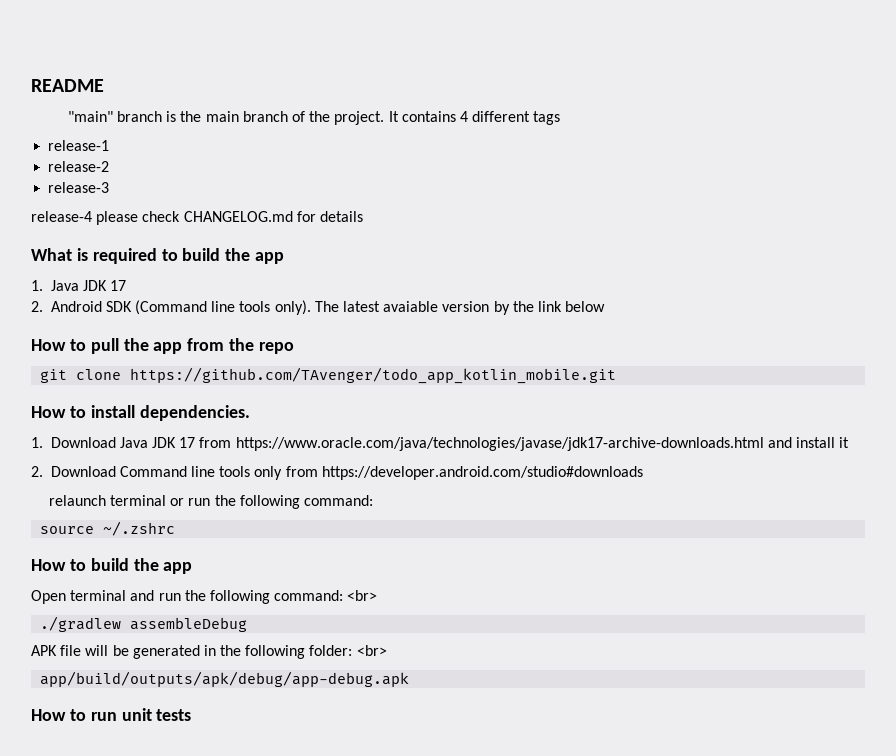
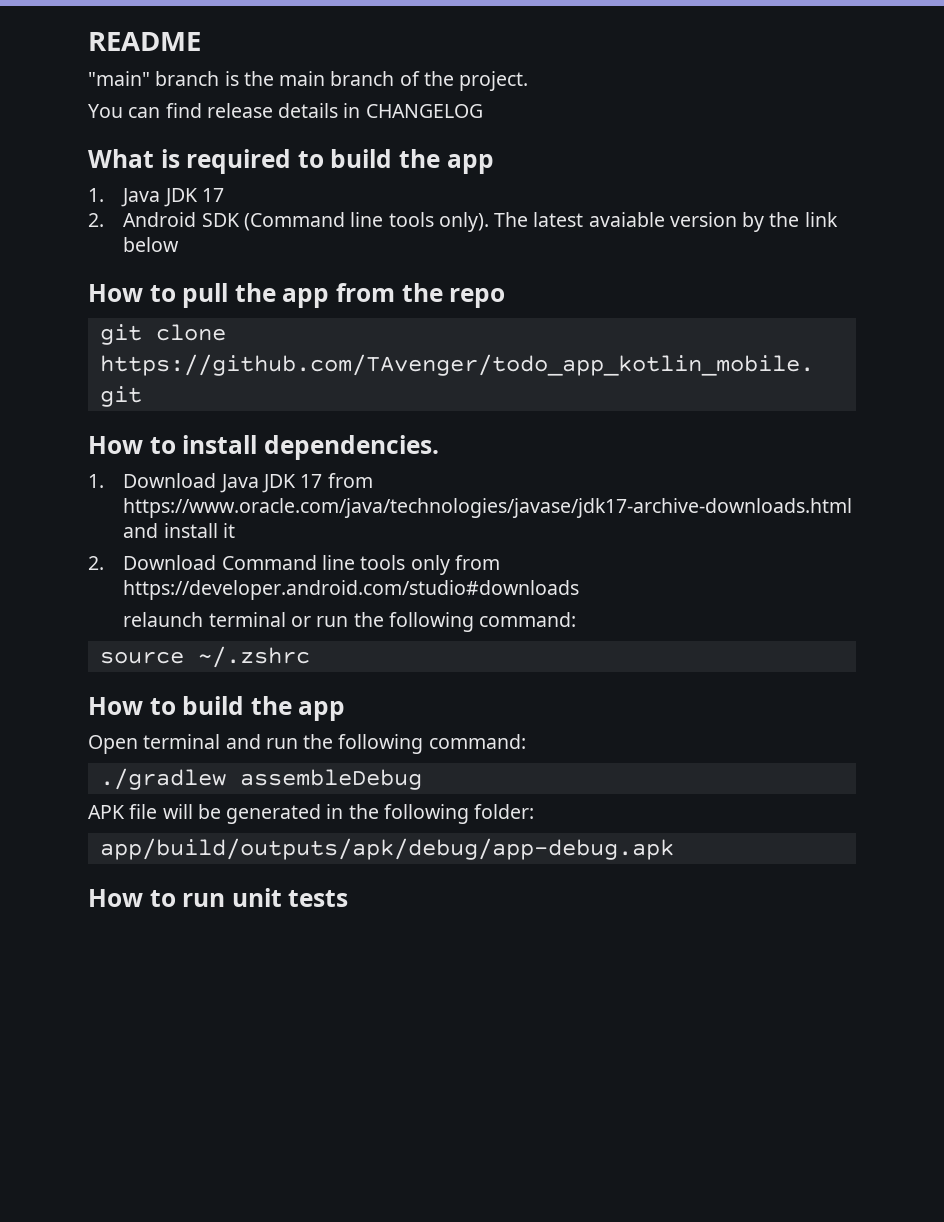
- "main" branch is the main branch of the project. It contains 4 different tags
- release-1
- release-2
- release-3
- release-4 please check CHANGELOG.md for details
+ "main" branch is the main branch of the project.
+ You can find release details in CHANGELOG
- Open terminal and run the following command: <br>
+ Open terminal and run the following command:
- APK file will be generated in the following folder: <br>
+ APK file will be generated in the following folder:

